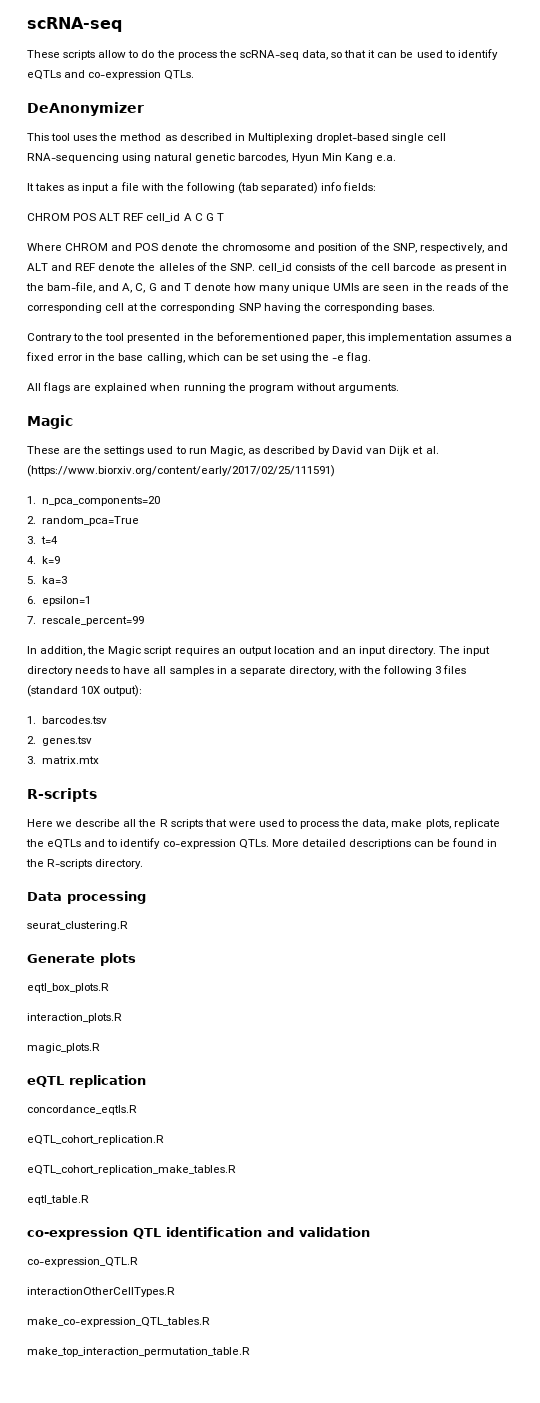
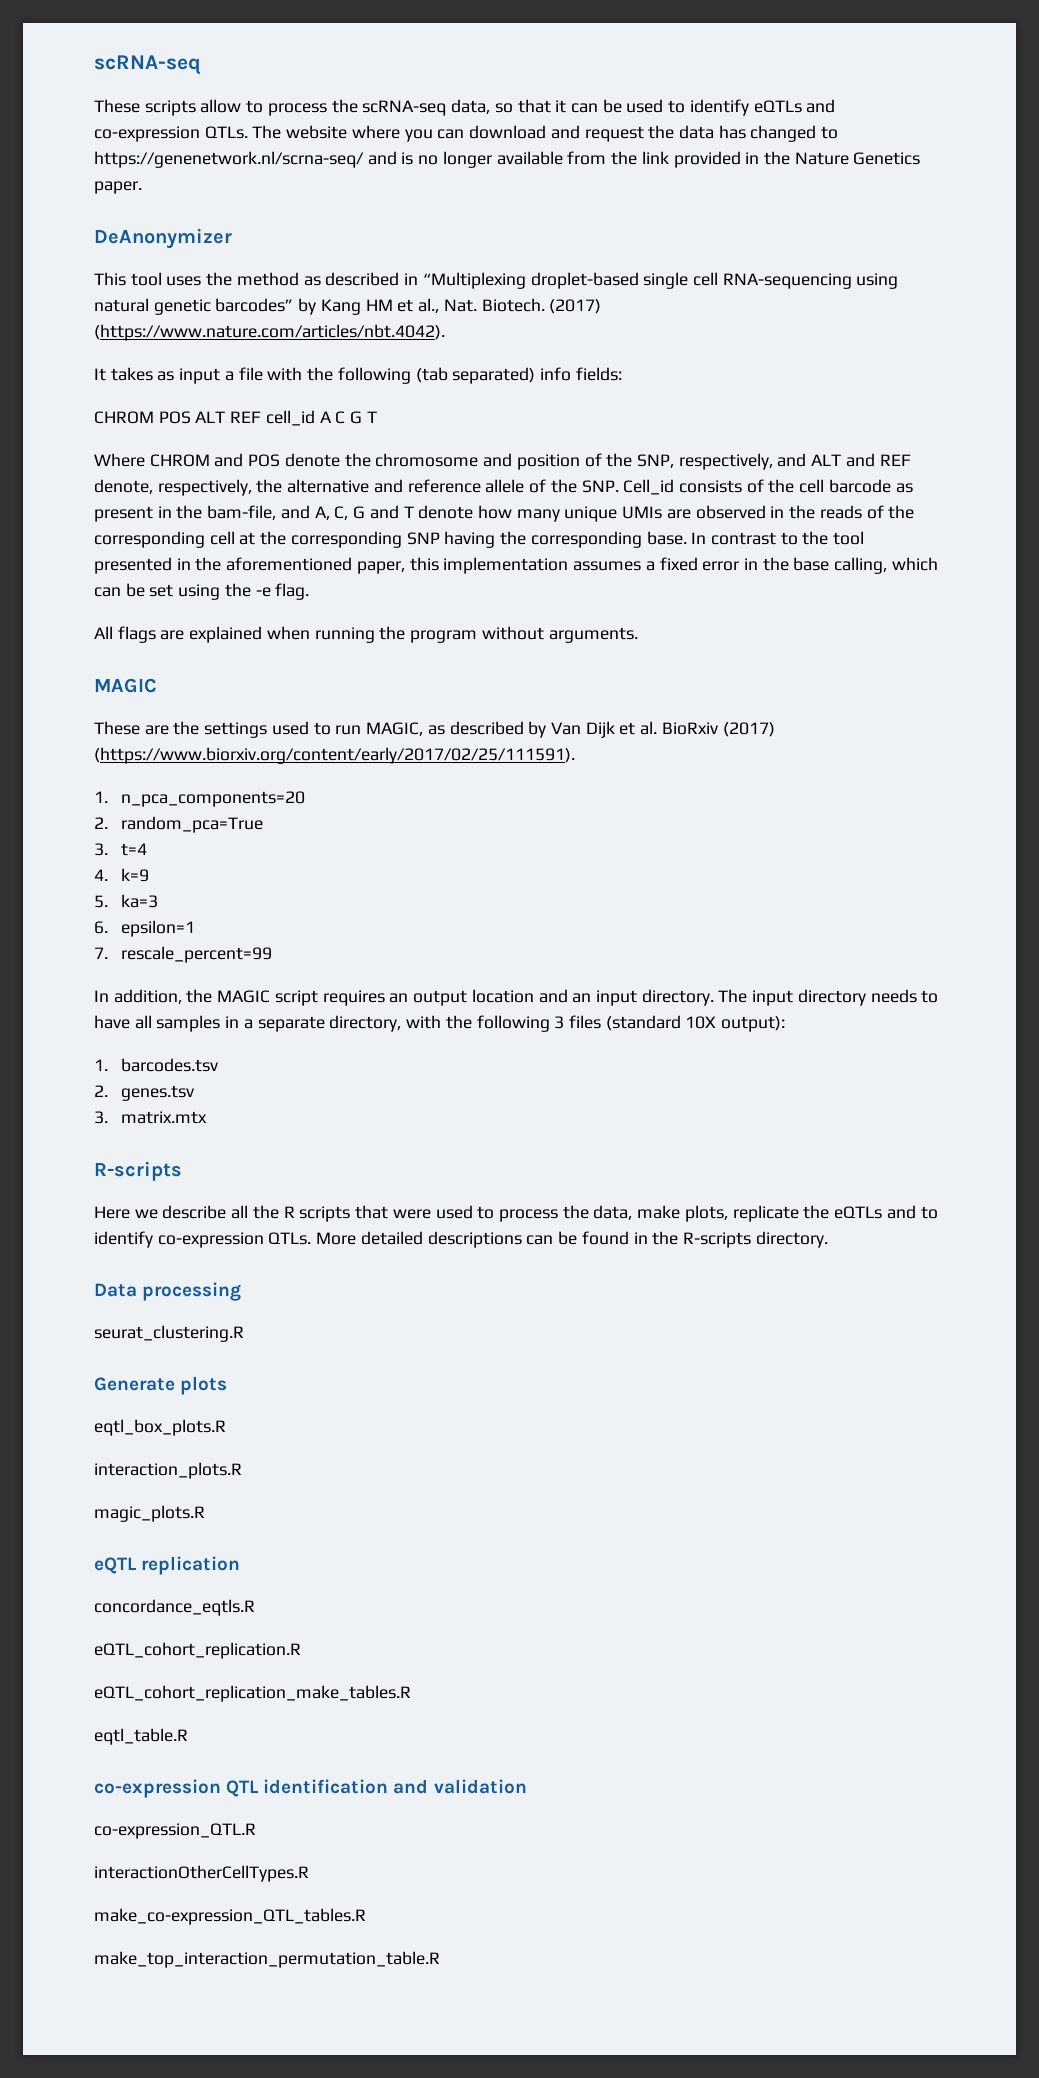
- These scripts allow to do the process the scRNA-seq data, so that it can be used to identify eQTLs and co-expression QTLs.
+ These scripts allow to process the scRNA-seq data, so that it can be used to identify eQTLs and co-expression QTLs. The website where you can download and request the data has changed to https://genenetwork.nl/scrna-seq/ and is no longer available from the link provided in the Nature Genetics paper.
- This tool uses the method as described in Multiplexing droplet-based single cell RNA-sequencing using natural genetic barcodes, Hyun Min Kang e.a.
+ This tool uses the method as described in “Multiplexing droplet-based single cell RNA-sequencing using natural genetic barcodes” by Kang HM et al., Nat. Biotech. (2017) (https://www.nature.com/articles/nbt.4042).
- Where CHROM and POS denote the chromosome and position of the SNP, respectively, and ALT and REF denote the alleles of the SNP. cell_id consists of the cell barcode as present in the bam-file, and A, C, G and T denote how many unique UMIs are seen in the reads of the corresponding cell at the corresponding SNP having the corresponding bases.
- Contrary to the tool presented in the beforementioned paper, this implementation assumes a fixed error in the base calling, which can be set using the -e flag.
+ Where CHROM and POS denote the chromosome and position of the SNP, respectively, and ALT and REF denote, respectively, the alternative and reference allele of the SNP. Cell_id consists of the cell barcode as present in the bam-file, and A, C, G and T denote how many unique UMIs are observed in the reads of the corresponding cell at the corresponding SNP having the corresponding base. In contrast to the tool presented in the aforementioned paper, this implementation assumes a fixed error in the base calling, which can be set using the -e flag.
  All flags are explained when running the program without arguments.
- Magic
+ MAGIC
- These are the settings used to run Magic, as described by David van Dijk et al. (https://www.biorxiv.org/content/early/2017/02/25/111591)
+ These are the settings used to run MAGIC, as described by Van Dijk et al. BioRxiv (2017) (https://www.biorxiv.org/content/early/2017/02/25/111591).
- In addition, the Magic script requires an output location and an input directory.
+ In addition, the MAGIC script requires an output location and an input directory.

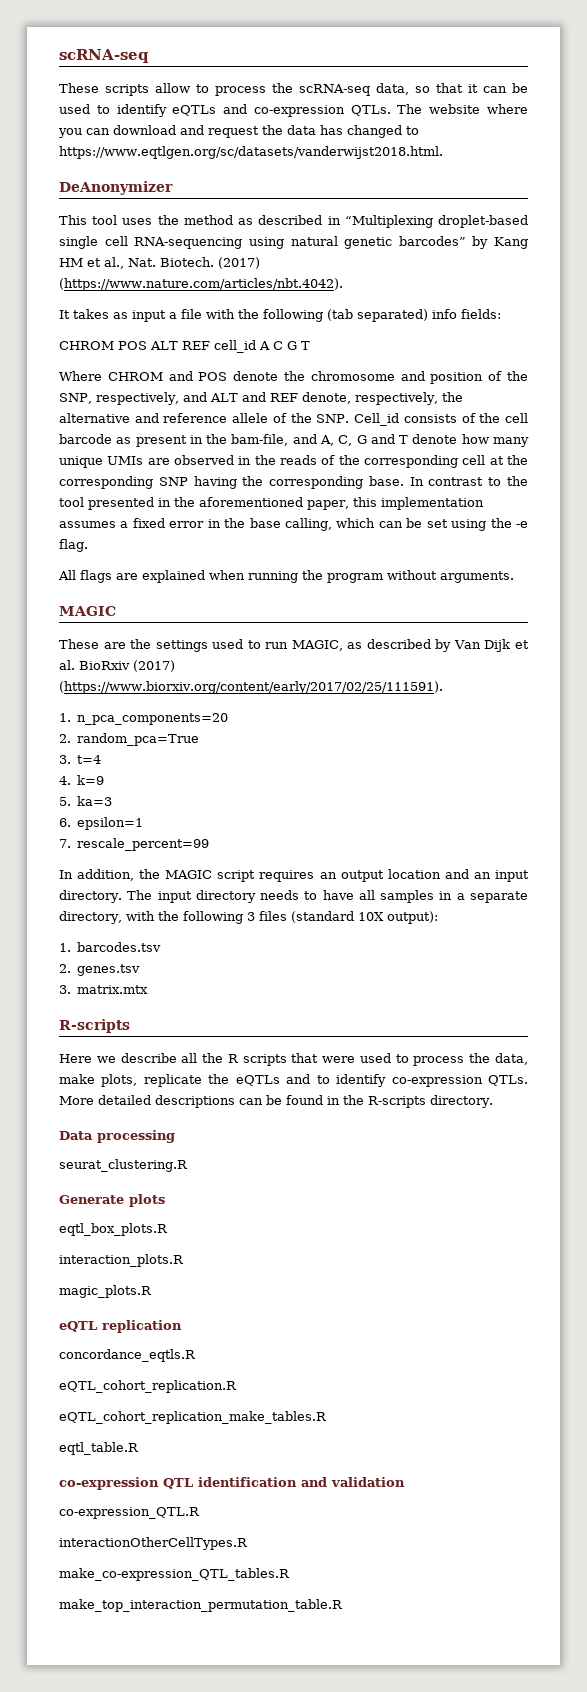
- The website where you can download and request the data has changed to https://genenetwork.nl/scrna-seq/ and is no longer available from the link provided in the Nature Genetics paper.
+ The website where you can download and request the data has changed to https://www.eqtlgen.org/sc/datasets/vanderwijst2018.html.

